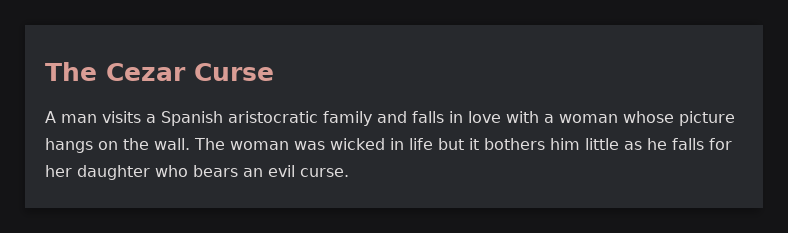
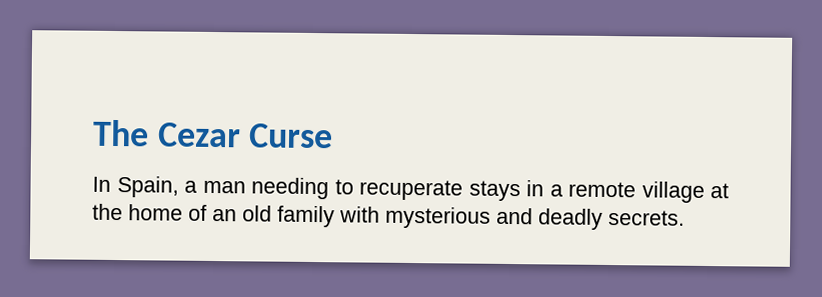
- A man visits a Spanish aristocratic family and falls in love with a woman whose picture hangs on the wall. The woman was wicked in life but it bothers him little as he falls for her daughter who bears an evil curse.
+ In Spain, a man needing to recuperate stays in a remote village at the home of an old family with mysterious and deadly secrets.

